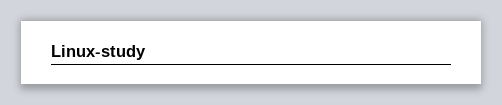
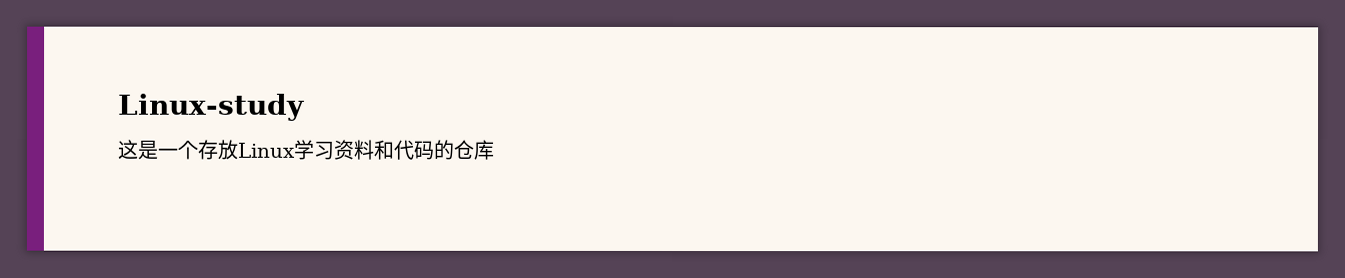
+ 这是一个存放Linux学习资料和代码的仓库

